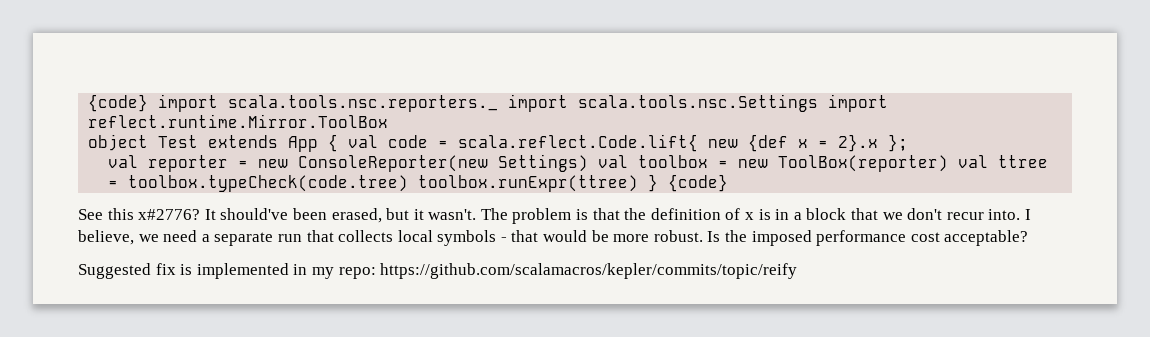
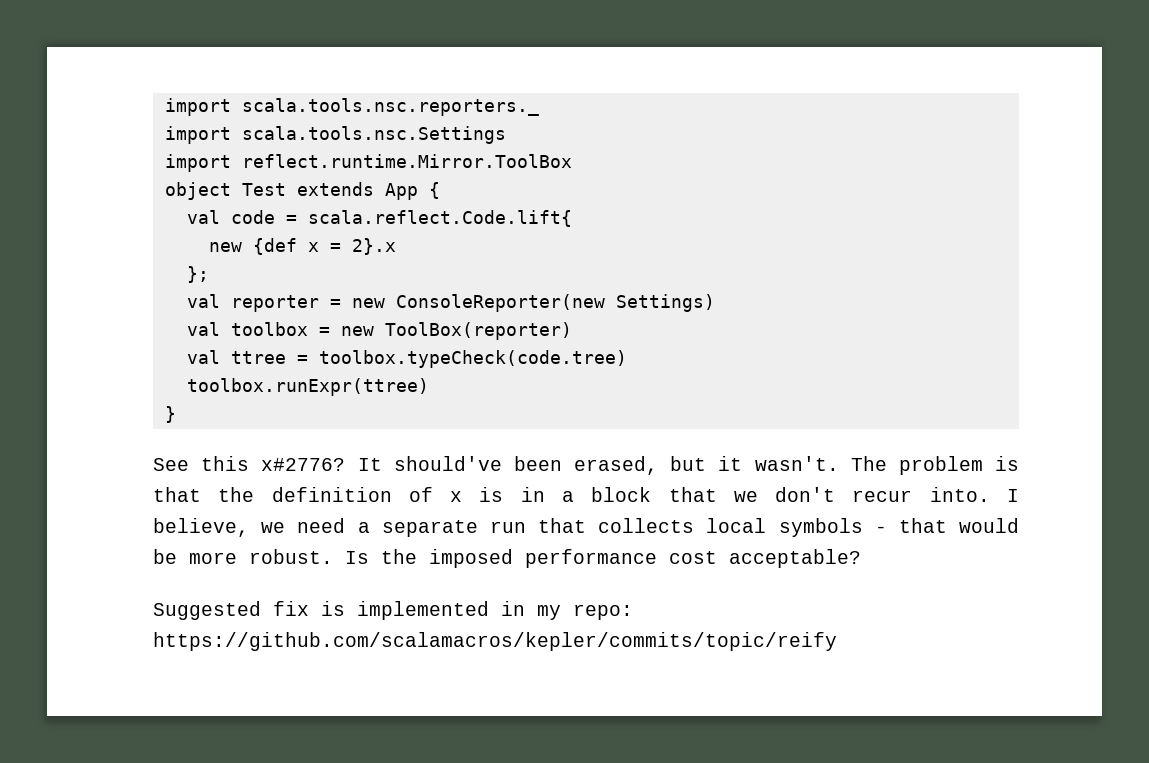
- {code} import scala.tools.nsc.reporters._ import scala.tools.nsc.Settings import reflect.runtime.Mirror.ToolBox
+ import scala.tools.nsc.reporters._
+ import scala.tools.nsc.Settings
+ import reflect.runtime.Mirror.ToolBox
- object Test extends App { val code = scala.reflect.Code.lift{ new {def x = 2}.x };
+ object Test extends App {
+ val code = scala.reflect.Code.lift{
+ new {def x = 2}.x
+ };
- val reporter = new ConsoleReporter(new Settings) val toolbox = new ToolBox(reporter) val ttree = toolbox.typeCheck(code.tree) toolbox.runExpr(ttree) } {code}
+ val reporter = new ConsoleReporter(new Settings)
+ val toolbox = new ToolBox(reporter)
+ val ttree = toolbox.typeCheck(code.tree)
+ toolbox.runExpr(ttree)
+ }

